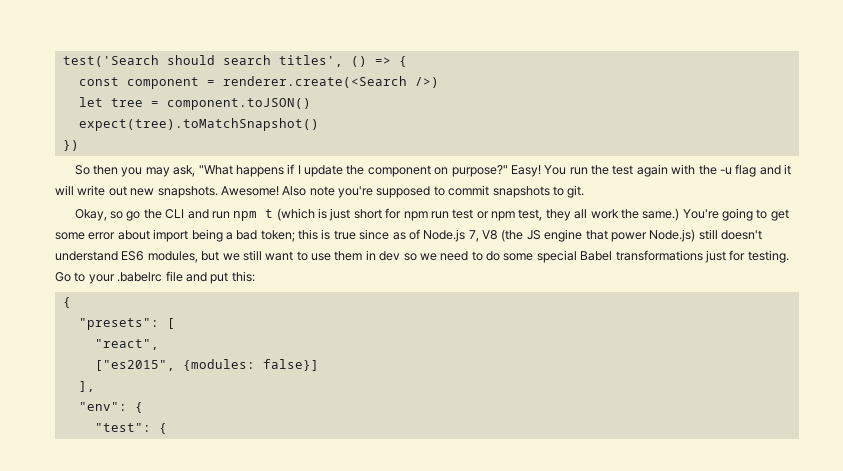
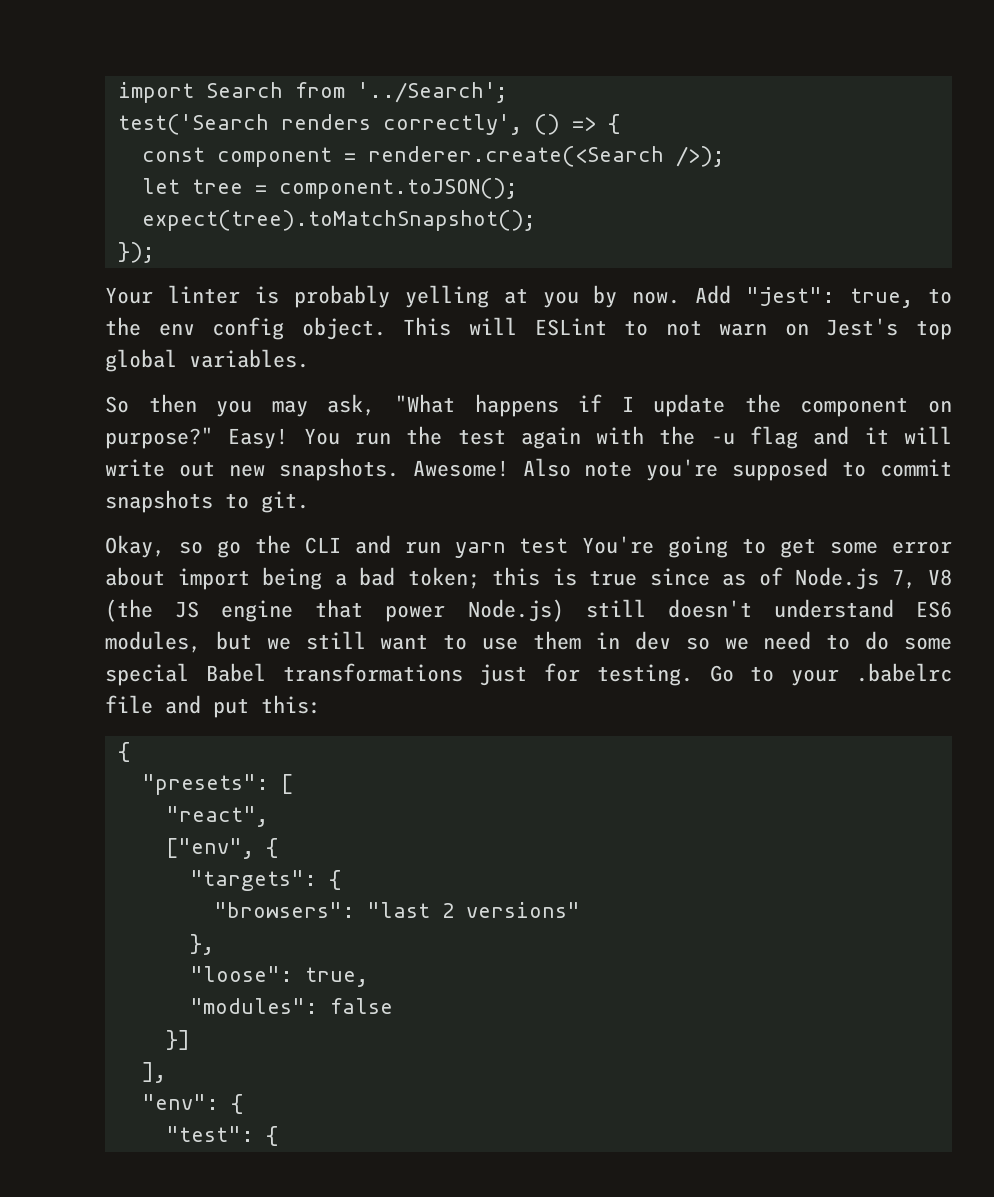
- test('Search should search titles', () => {
+ import Search from '../Search';
+ test('Search renders correctly', () => {
- const component = renderer.create(<Search />)
+ const component = renderer.create(<Search />);
- let tree = component.toJSON()
- expect(tree).toMatchSnapshot()
- })
+ let tree = component.toJSON();
+ expect(tree).toMatchSnapshot();
+ });
+ Your linter is probably yelling at you by now. Add "jest": true, to the env config object. This will ESLint to not warn on Jest's top global variables.
- Okay, so go the CLI and run npm t (which is just short for npm run test or npm test, they all work the same.) You're going to get some error about import being a bad token; this is true since as of Node.js 7, V8 (the JS engine that power Node.js) still doesn't understand ES6 modules, but we still want to use them in dev so we need to do some special Babel transformations just for testing.
+ Okay, so go the CLI and run yarn test You're going to get some error about import being a bad token; this is true since as of Node.js 7, V8 (the JS engine that power Node.js) still doesn't understand ES6 modules, but we still want to use them in dev so we need to do some special Babel transformations just for testing.
- ["es2015", {modules: false}]
+ ["env", {
+ "targets": {
+ "browsers": "last 2 versions"
+ },
+ "loose": true,
+ "modules": false
+ }]

